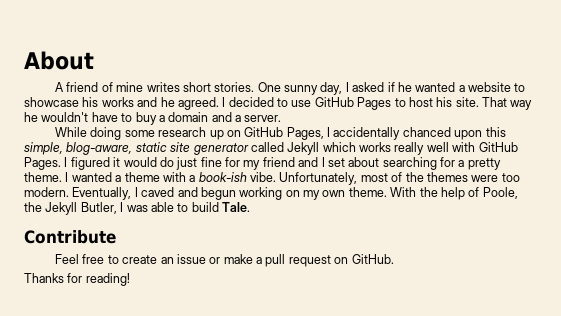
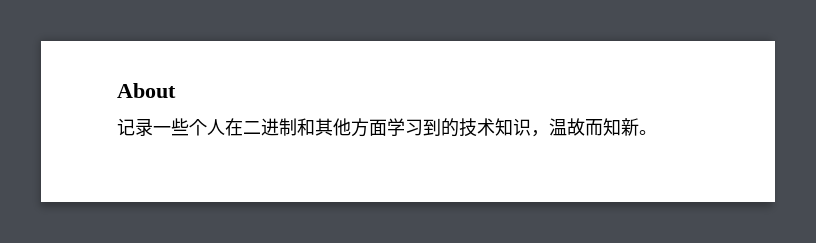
- A friend of mine writes short stories. One sunny day, I asked if he wanted a website to showcase his works and he agreed. I decided to use GitHub Pages to host his site. That way he wouldn't have to buy a domain and a server.
- While doing some research up on GitHub Pages, I accidentally chanced upon this simple, blog-aware, static site generator called Jekyll which works really well with GitHub Pages. I figured it would do just fine for my friend and I set about searching for a pretty theme. I wanted a theme with a book-ish vibe. Unfortunately, most of the themes were too modern. Eventually, I caved and begun working on my own theme. With the help of Poole, the Jekyll Butler, I was able to build Tale.
- Contribute
- Feel free to create an issue or make a pull request on GitHub.
- Thanks for reading!
+ 记录一些个人在二进制和其他方面学习到的技术知识，温故而知新。

